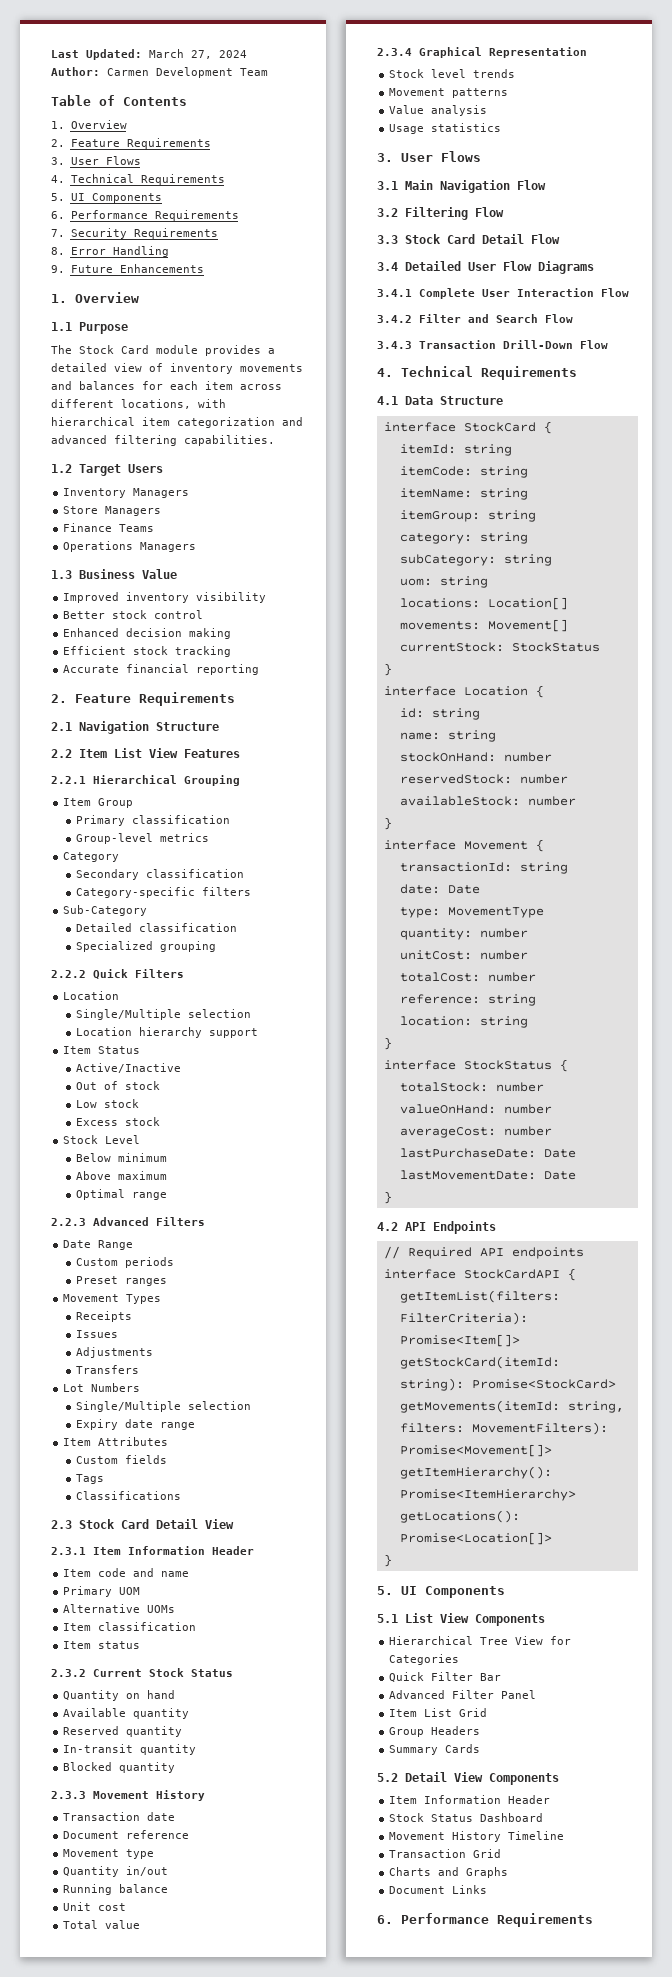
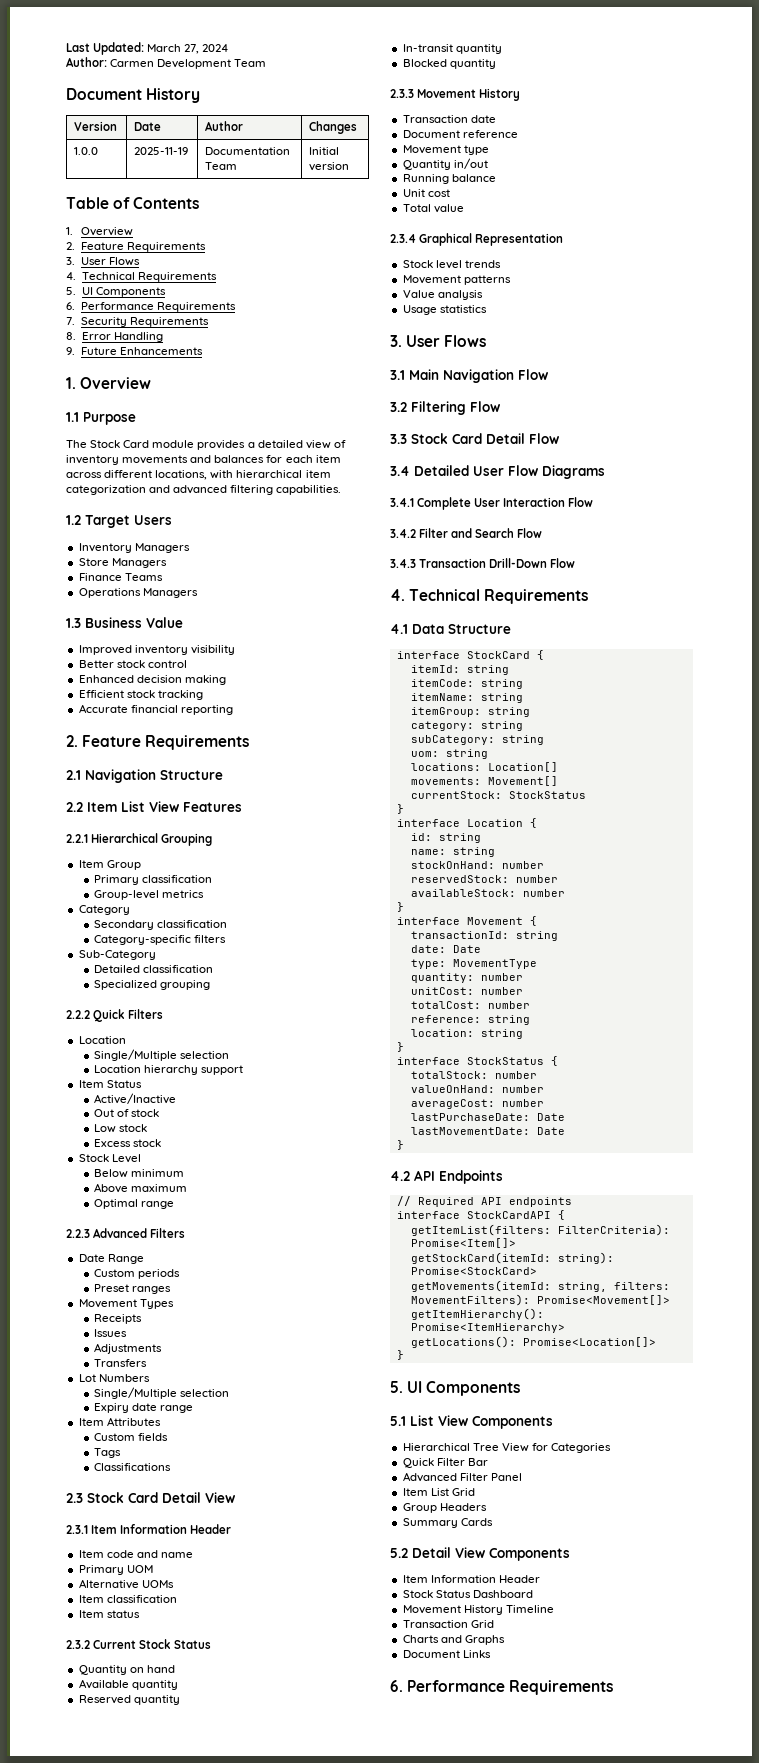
+ Document History
+ Version | Date | Author | Changes
+ 1.0.0 | 2025-11-19 | Documentation Team | Initial version

